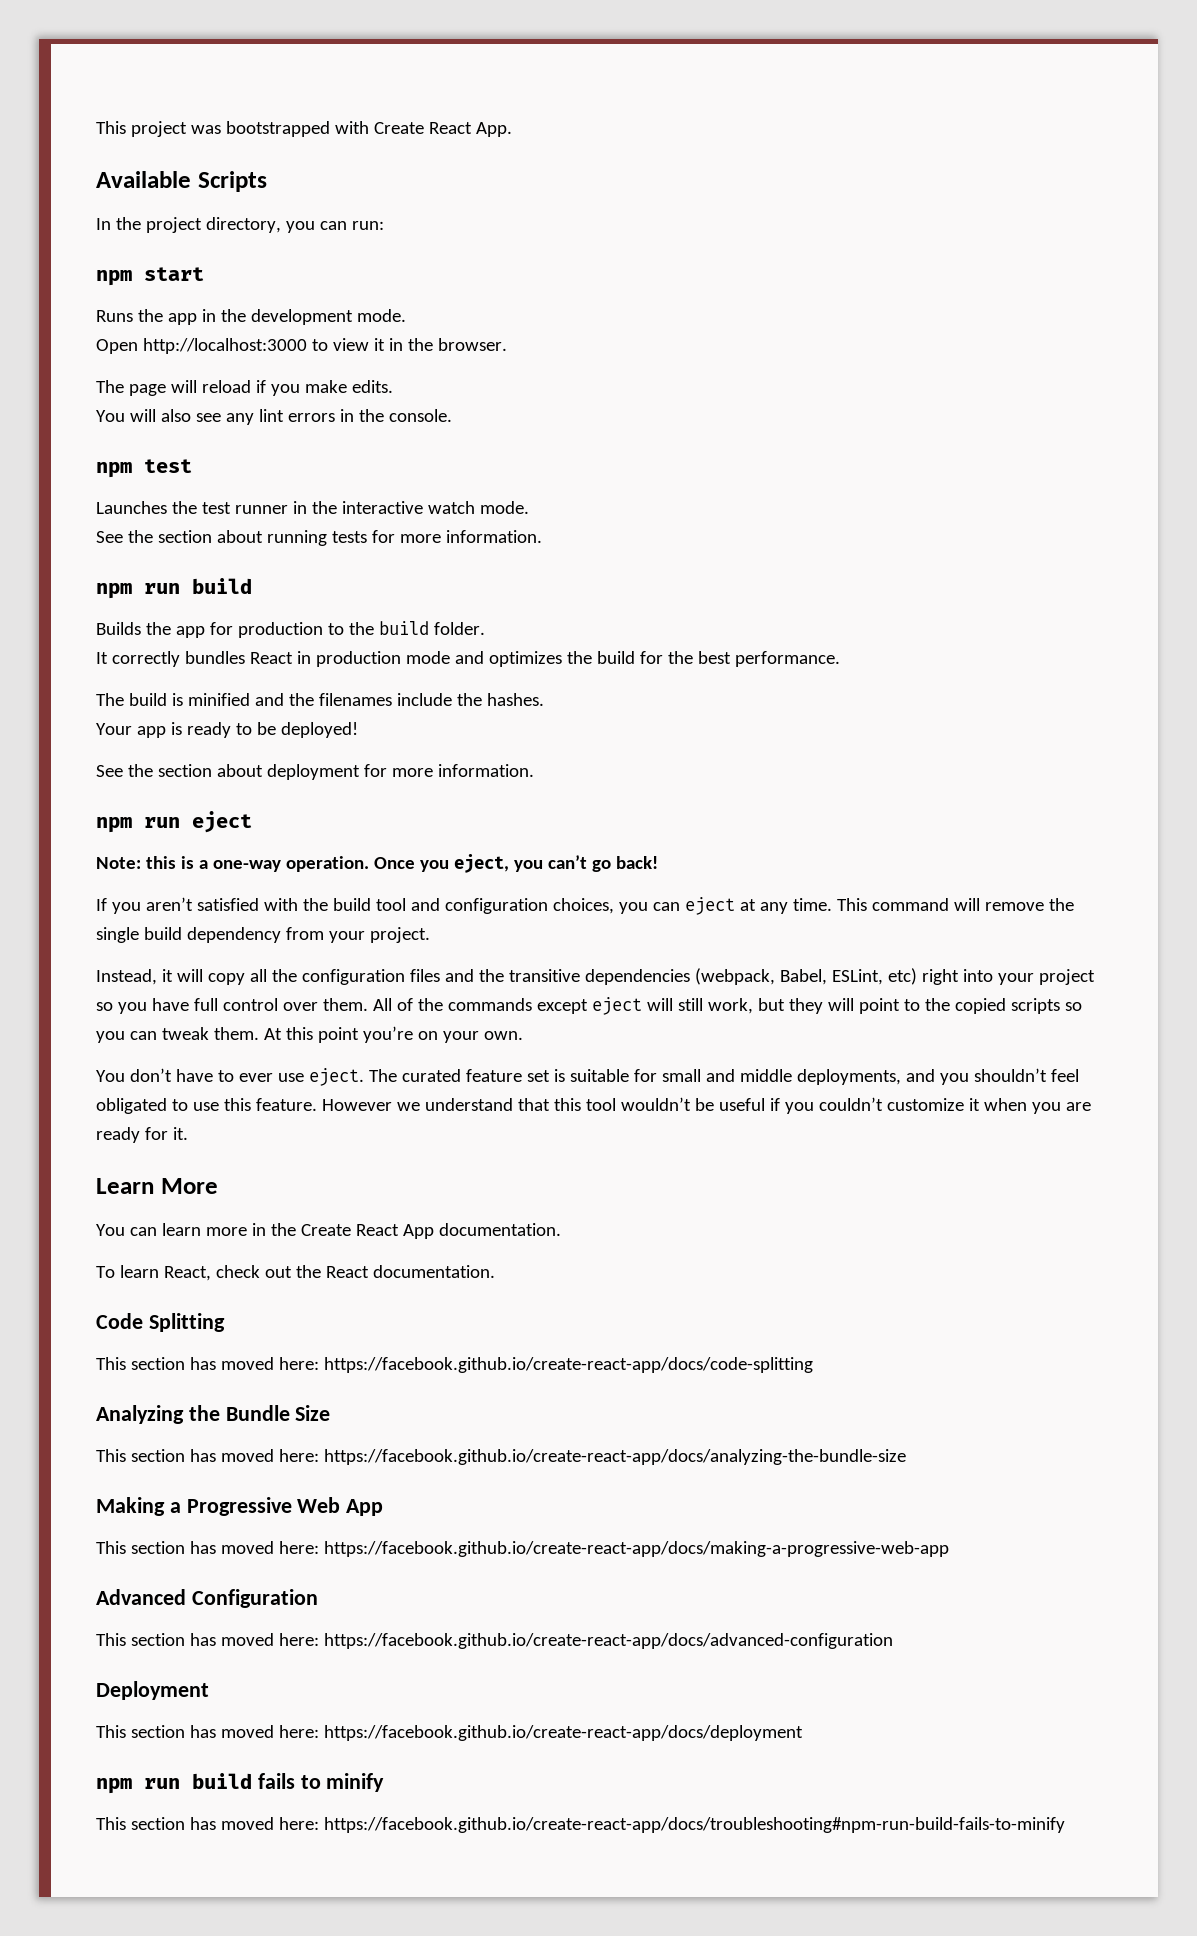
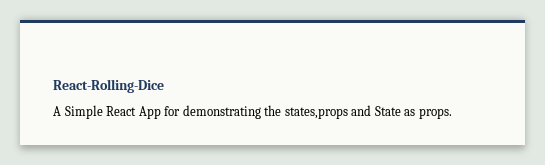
- This project was bootstrapped with Create React App.
- Available Scripts
- In the project directory, you can run:
- npm start
- Runs the app in the development mode.
- Open http://localhost:3000 to view it in the browser.
- The page will reload if you make edits.
- You will also see any lint errors in the console.
- npm test
- Launches the test runner in the interactive watch mode.
- See the section about running tests for more information.
- npm run build
- Builds the app for production to the build folder.
- It correctly bundles React in production mode and optimizes the build for the best performance.
- The build is minified and the filenames include the hashes.
- Your app is ready to be deployed!
- See the section about deployment for more information.
- npm run eject
- Note: this is a one-way operation. Once you eject, you can’t go back!
- If you aren’t satisfied with the build tool and configuration choices, you can eject at any time. This command will remove the single build dependency from your project.
- Instead, it will copy all the configuration files and the transitive dependencies (webpack, Babel, ESLint, etc) right into your project so you have full control over them. All of the commands except eject will still work, but they will point to the copied scripts so you can tweak them. At this point you’re on your own.
- You don’t have to ever use eject. The curated feature set is suitable for small and middle deployments, and you shouldn’t feel obligated to use this feature. However we understand that this tool wouldn’t be useful if you couldn’t customize it when you are ready for it.
- Learn More
- You can learn more in the Create React App documentation.
- To learn React, check out the React documentation.
- Code Splitting
- This section has moved here: https://facebook.github.io/create-react-app/docs/code-splitting
- Analyzing the Bundle Size
- This section has moved here: https://facebook.github.io/create-react-app/docs/analyzing-the-bundle-size
- Making a Progressive Web App
- This section has moved here: https://facebook.github.io/create-react-app/docs/making-a-progressive-web-app
- Advanced Configuration
- This section has moved here: https://facebook.github.io/create-react-app/docs/advanced-configuration
- Deployment
- This section has moved here: https://facebook.github.io/create-react-app/docs/deployment
- npm run build fails to minify
- This section has moved here: https://facebook.github.io/create-react-app/docs/troubleshooting#npm-run-build-fails-to-minify
+ React-Rolling-Dice
+ A Simple React App for demonstrating the states,props and State as props.

